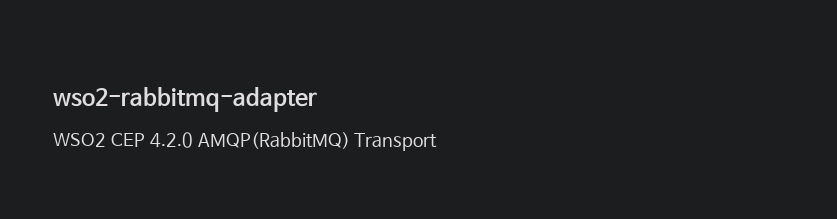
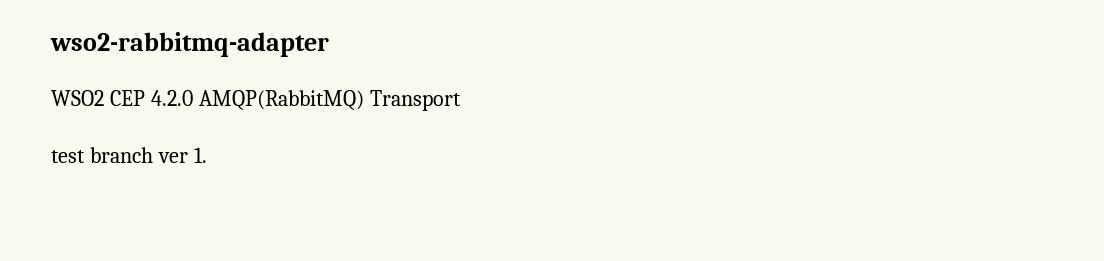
+ test branch ver 1.

